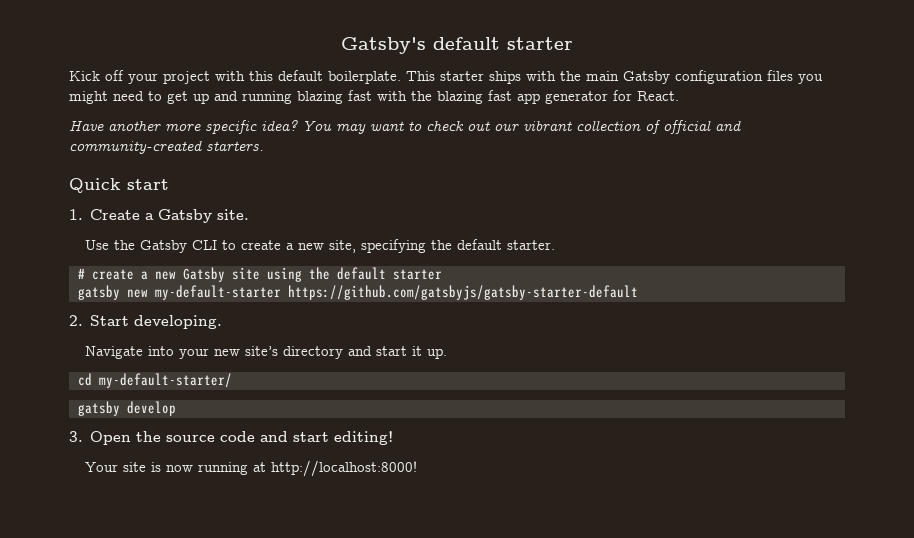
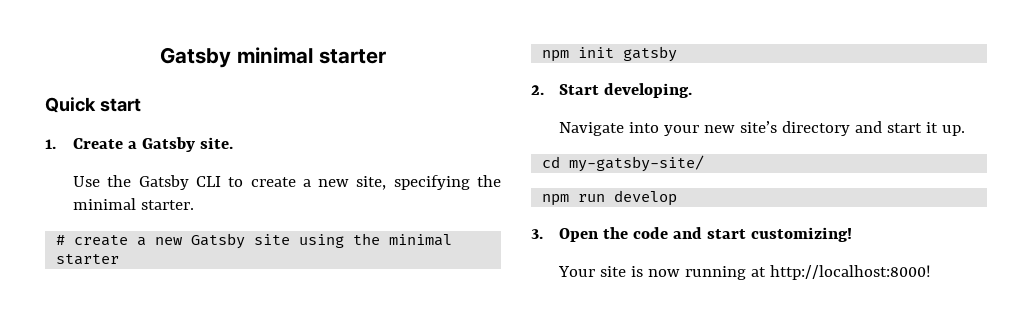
- Gatsby's default starter
- Kick off your project with this default boilerplate. This starter ships with the main Gatsby configuration files you might need to get up and running blazing fast with the blazing fast app generator for React.
- Have another more specific idea? You may want to check out our vibrant collection of official and community-created starters.
+ Gatsby minimal starter
- Use the Gatsby CLI to create a new site, specifying the default starter.
+ Use the Gatsby CLI to create a new site, specifying the minimal starter.
- # create a new Gatsby site using the default starter
- gatsby new my-default-starter https://github.com/gatsbyjs/gatsby-starter-default
+ # create a new Gatsby site using the minimal starter
+ npm init gatsby
- cd my-default-starter/
- gatsby develop
+ cd my-gatsby-site/
+ npm run develop
- 3. Open the source code and start editing!
+ 3. Open the code and start customizing!

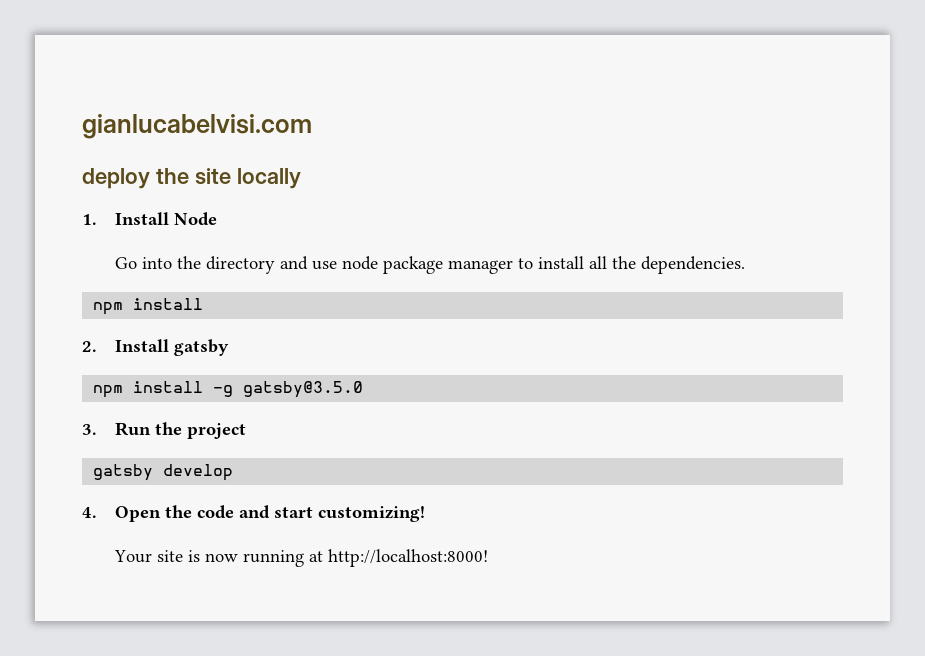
- Gatsby minimal starter
- Quick start
- 1. Create a Gatsby site.
- Use the Gatsby CLI to create a new site, specifying the minimal starter.
- # create a new Gatsby site using the minimal starter
- npm init gatsby
- 2. Start developing.
- Navigate into your new site’s directory and start it up.
- cd my-gatsby-site/
- npm run develop
+ gianlucabelvisi.com
+ deploy the site locally
+ 1. Install Node
+ Go into the directory and use node package manager to install all the dependencies.
+ npm install
+ 2. Install gatsby
+ npm install -g gatsby@3.5.0
+ 3. Run the project
+ gatsby develop
- 3. Open the code and start customizing!
+ 4. Open the code and start customizing!

